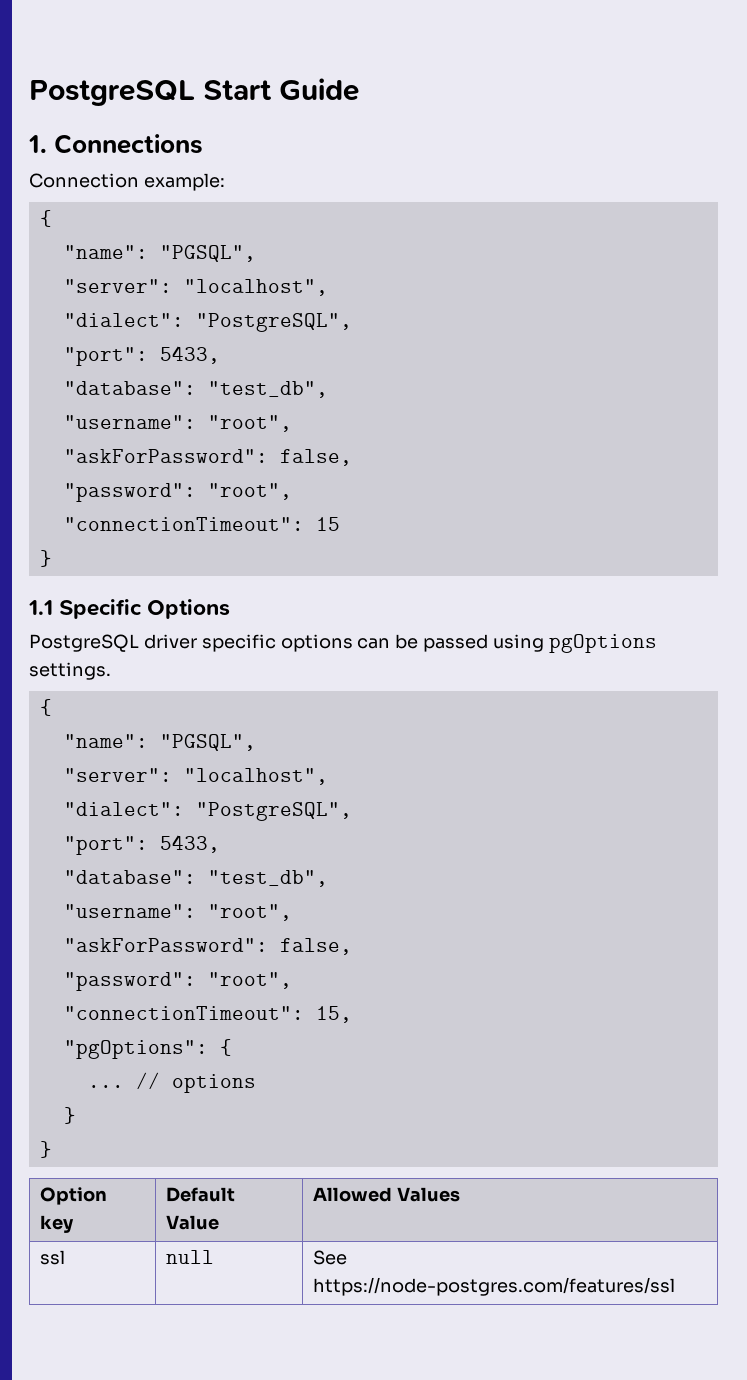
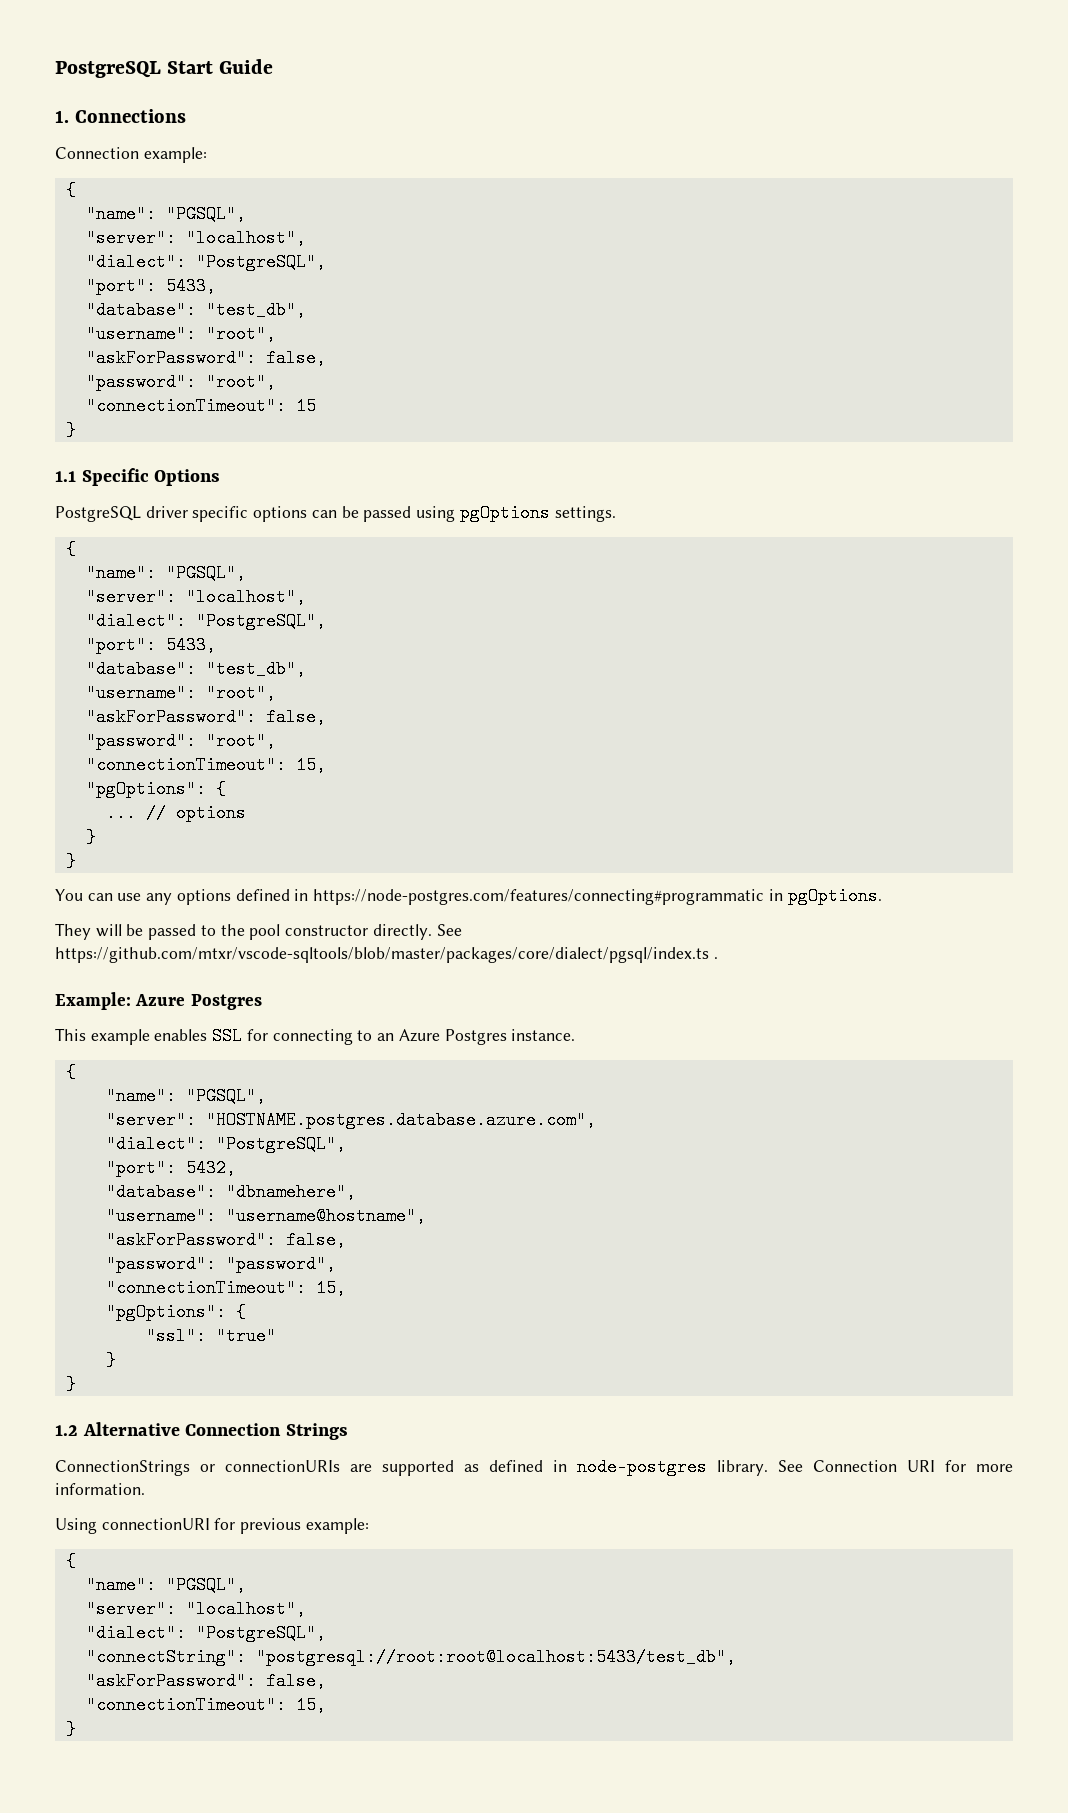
- Option key | Default Value | Allowed Values
- ssl | null | See https://node-postgres.com/features/ssl
+ You can use any options defined in https://node-postgres.com/features/connecting#programmatic in pgOptions.
+ They will be passed to the pool constructor directly. See https://github.com/mtxr/vscode-sqltools/blob/master/packages/core/dialect/pgsql/index.ts .
+ Example: Azure Postgres
+ This example enables SSL for connecting to an Azure Postgres instance.
+ {
+ "name": "PGSQL",
+ "server": "HOSTNAME.postgres.database.azure.com",
+ "dialect": "PostgreSQL",
+ "port": 5432,
+ "database": "dbnamehere",
+ "username": "username@hostname",
+ "askForPassword": false,
+ "password": "password",
+ "connectionTimeout": 15,
+ "pgOptions": {
+ "ssl": "true"
+ }
+ }
+ 1.2 Alternative Connection Strings
+ ConnectionStrings or connectionURIs are supported as defined in node-postgres library. See Connection URI for more information.
+ Using connectionURI for previous example:
+ {
+ "name": "PGSQL",
+ "server": "localhost",
+ "dialect": "PostgreSQL",
+ "connectString": "postgresql://root:root@localhost:5433/test_db",
+ "askForPassword": false,
+ "connectionTimeout": 15,
+ }

